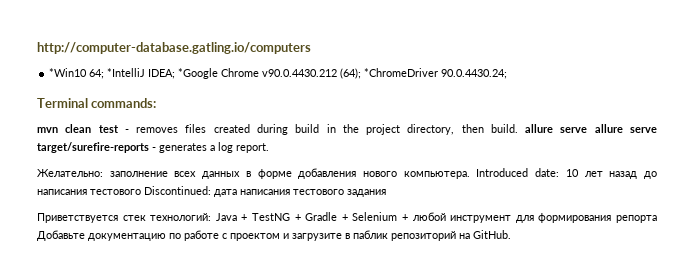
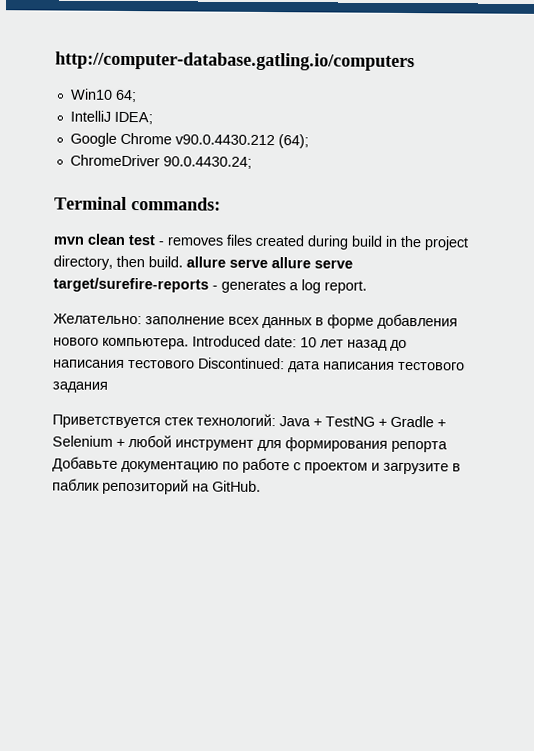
- *Win10 64; *IntelliJ IDEA; *Google Chrome v90.0.4430.212 (64); *ChromeDriver 90.0.4430.24;
+ Win10 64;
+ IntelliJ IDEA;
+ Google Chrome v90.0.4430.212 (64);
+ ChromeDriver 90.0.4430.24;

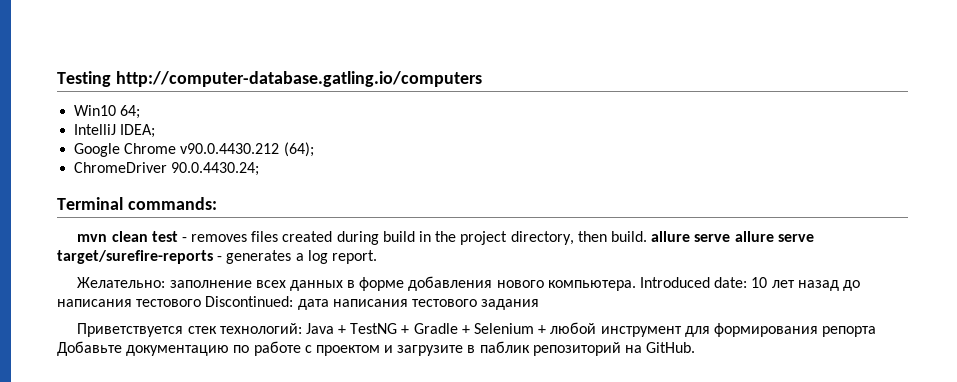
- http://computer-database.gatling.io/computers
+ Testing http://computer-database.gatling.io/computers

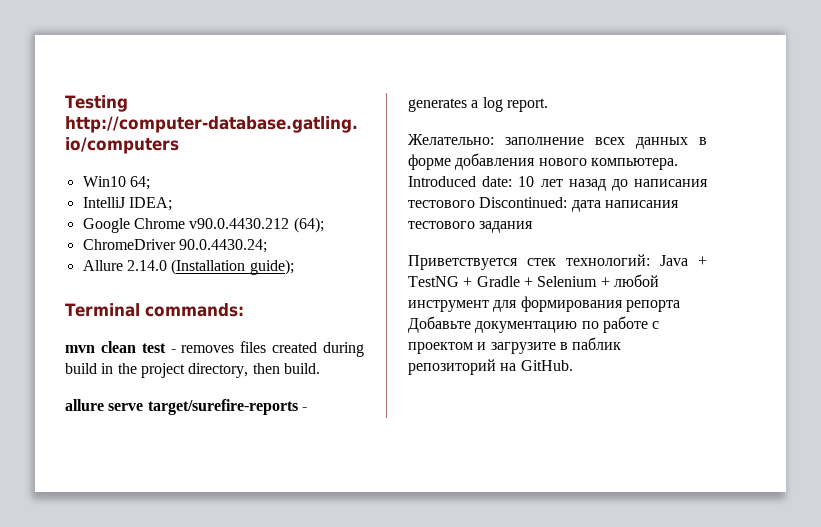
+ Allure 2.14.0 (Installation guide);
- mvn clean test - removes files created during build in the project directory, then build. allure serve allure serve target/surefire-reports - generates a log report.
+ mvn clean test - removes files created during build in the project directory, then build.
+ allure serve target/surefire-reports - generates a log report.

